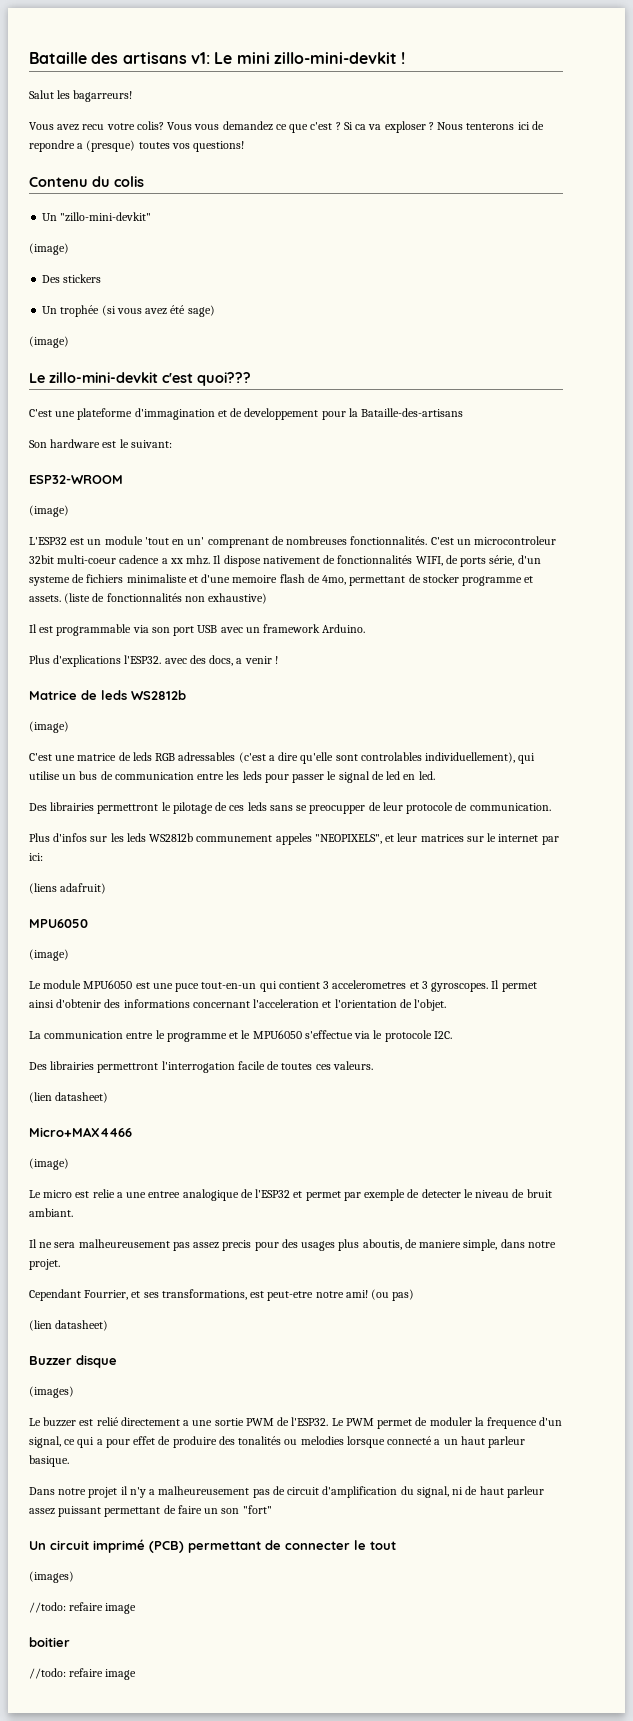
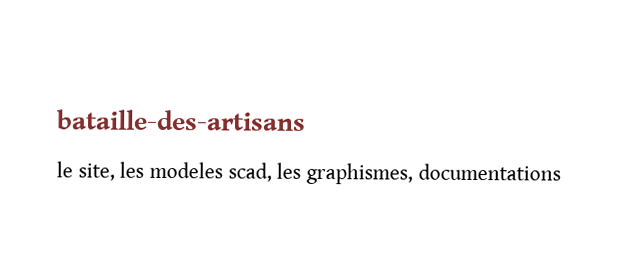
- Bataille des artisans v1: Le mini zillo-mini-devkit !
- Salut les bagarreurs!
- Vous avez recu votre colis? Vous vous demandez ce que c'est ? Si ca va exploser ? Nous tenterons ici de repondre a (presque) toutes vos questions!
- Contenu du colis
- Un "zillo-mini-devkit"
- (image)
- Des stickers
- Un trophée (si vous avez été sage)
- (image)
- Le zillo-mini-devkit c'est quoi???
- C'est une plateforme d'immagination et de developpement pour la Bataille-des-artisans
- Son hardware est le suivant:
- ESP32-WROOM
- (image)
- L'ESP32 est un module 'tout en un' comprenant de nombreuses fonctionnalités. C'est un microcontroleur 32bit multi-coeur cadence a xx mhz. Il dispose nativement de fonctionnalités WIFI, de ports série, d'un systeme de fichiers minimaliste et d'une memoire flash de 4mo, permettant de stocker programme et assets. (liste de fonctionnalités non exhaustive)
- Il est programmable via son port USB avec un framework Arduino.
- Plus d'explications l'ESP32. avec des docs, a venir !
- Matrice de leds WS2812b
- (image)
- C'est une matrice de leds RGB adressables (c'est a dire qu'elle sont controlables individuellement), qui utilise un bus de communication entre les leds pour passer le signal de led en led.
- Des librairies permettront le pilotage de ces leds sans se preocupper de leur protocole de communication.
- Plus d'infos sur les leds WS2812b communement appeles "NEOPIXELS", et leur matrices sur le internet par ici:
- (liens adafruit)
- MPU6050
- (image)
- Le module MPU6050 est une puce tout-en-un qui contient 3 accelerometres et 3 gyroscopes. Il permet ainsi d'obtenir des informations concernant l'acceleration et l'orientation de l'objet.
- La communication entre le programme et le MPU6050 s'effectue via le protocole I2C.
- Des librairies permettront l'interrogation facile de toutes ces valeurs.
- (lien datasheet)
- Micro+MAX4466
- (image)
- Le micro est relie a une entree analogique de l'ESP32 et permet par exemple de detecter le niveau de bruit ambiant.
- Il ne sera malheureusement pas assez precis pour des usages plus aboutis, de maniere simple, dans notre projet.
- Cependant Fourrier, et ses transformations, est peut-etre notre ami! (ou pas)
- (lien datasheet)
- Buzzer disque
- (images)
- Le buzzer est relié directement a une sortie PWM de l'ESP32. Le PWM permet de moduler la frequence d'un signal, ce qui a pour effet de produire des tonalités ou melodies lorsque connecté a un haut parleur basique.
- Dans notre projet il n'y a malheureusement pas de circuit d'amplification du signal, ni de haut parleur assez puissant permettant de faire un son "fort"
- Un circuit imprimé (PCB) permettant de connecter le tout
- (images)
- //todo: refaire image
- boitier
- //todo: refaire image
+ bataille-des-artisans
+ le site, les modeles scad, les graphismes, documentations

